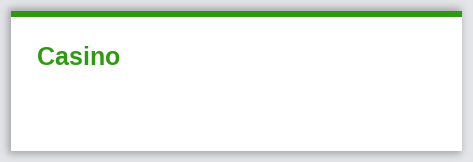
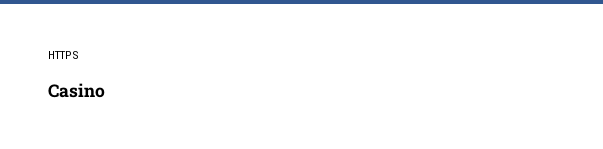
+ HTTPS

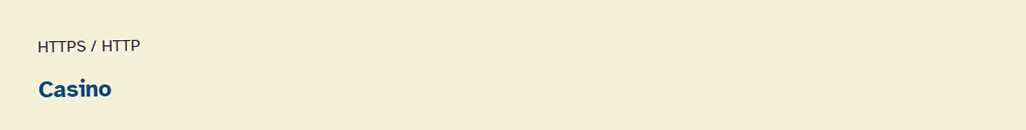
- HTTPS
+ HTTPS / HTTP

